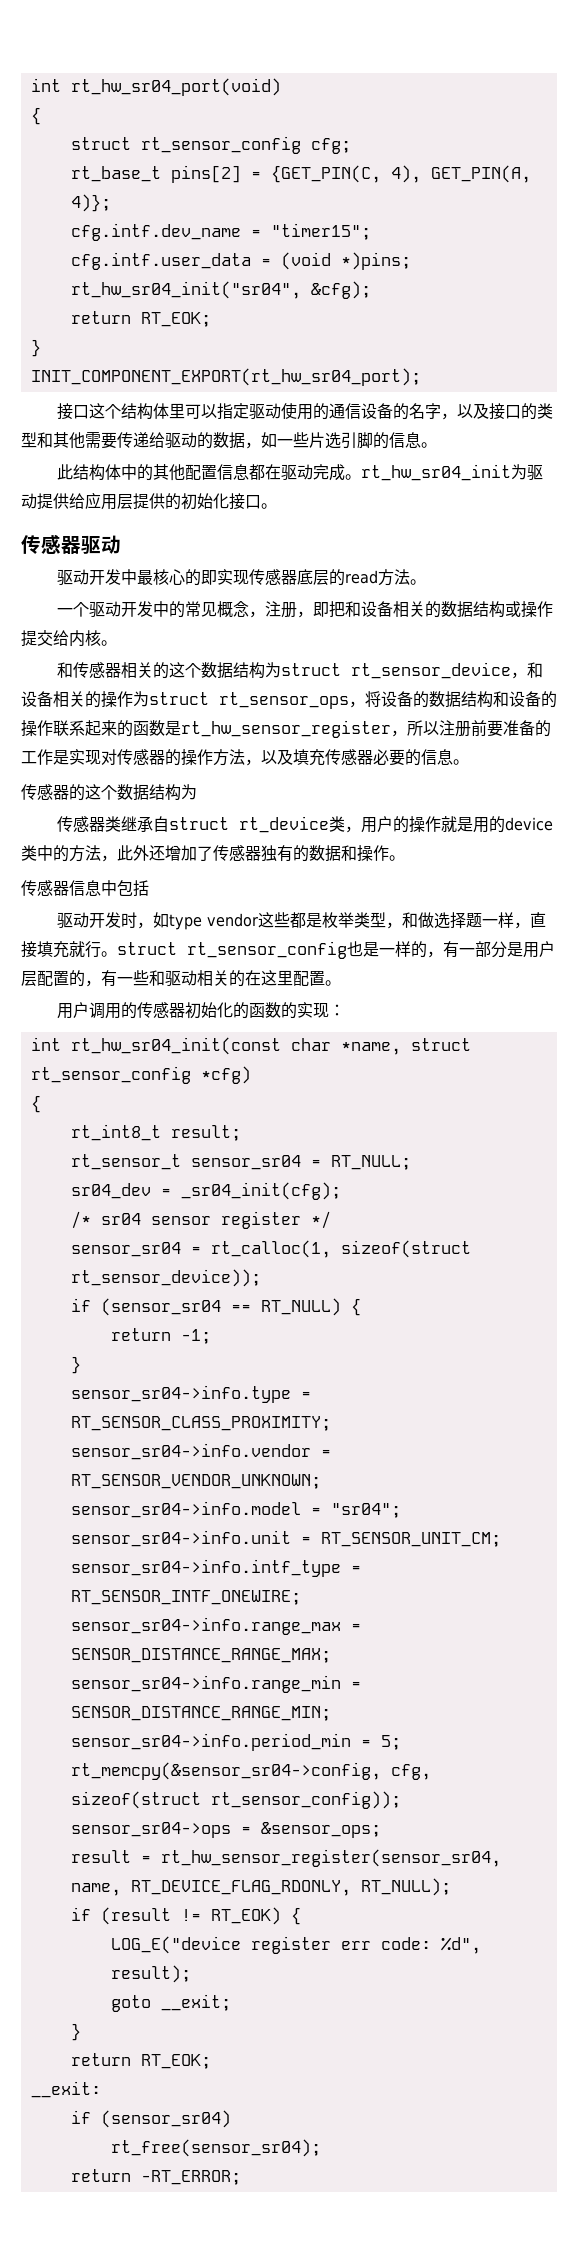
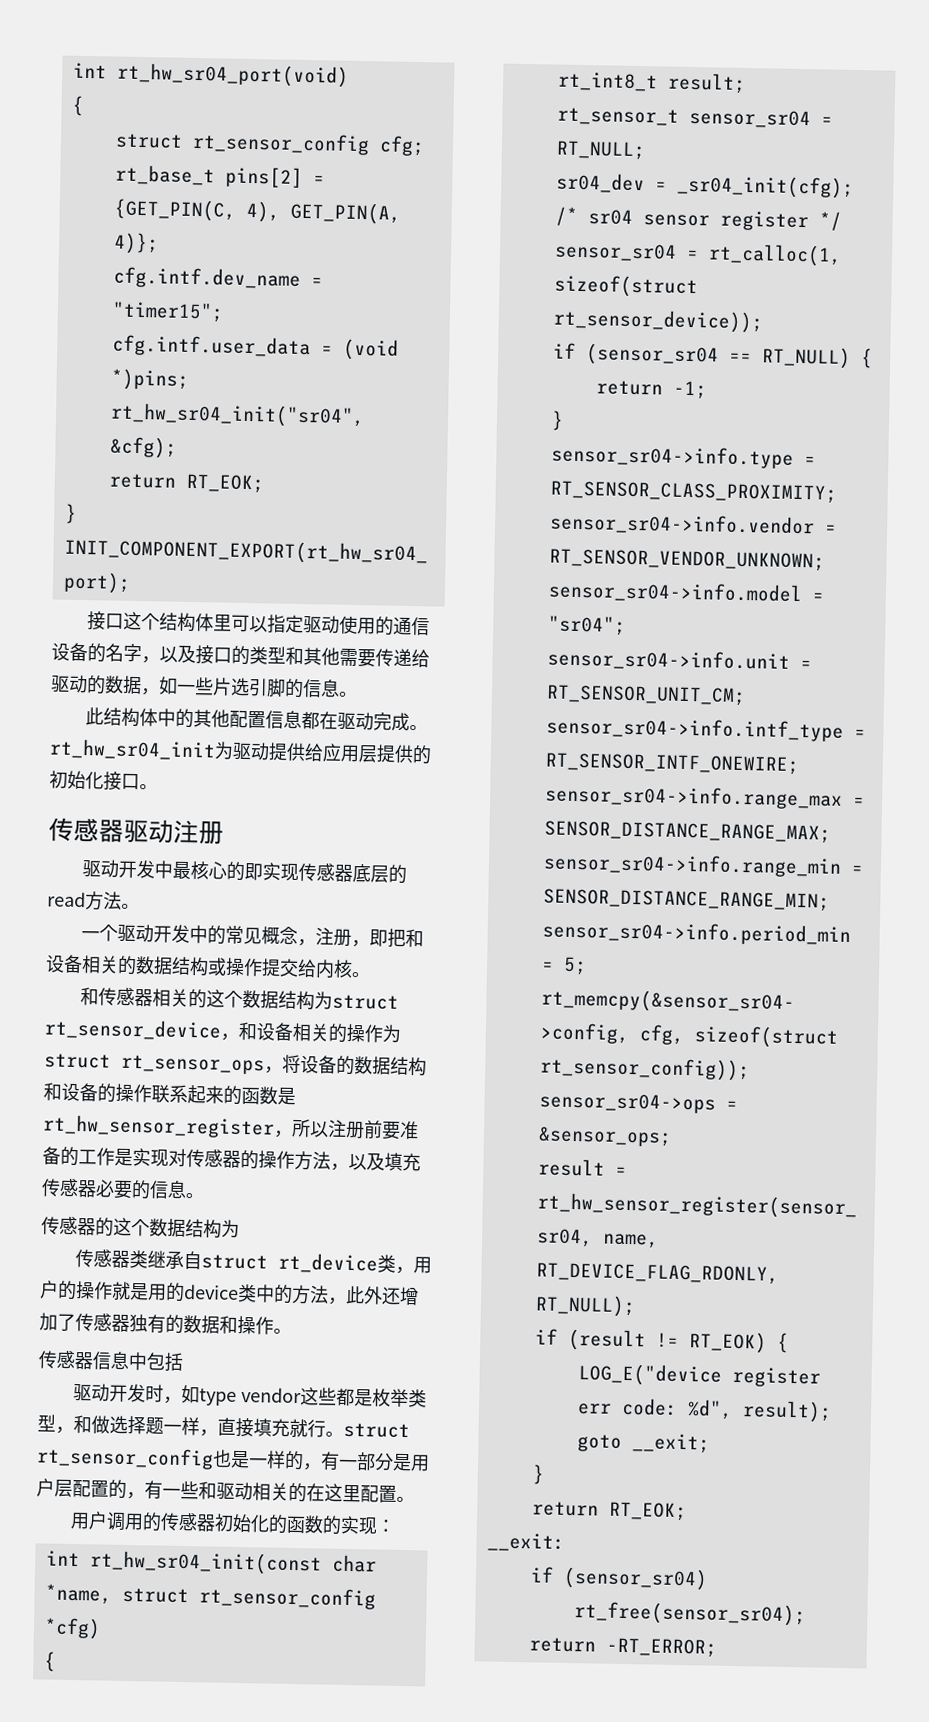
- 传感器驱动
+ 传感器驱动注册

